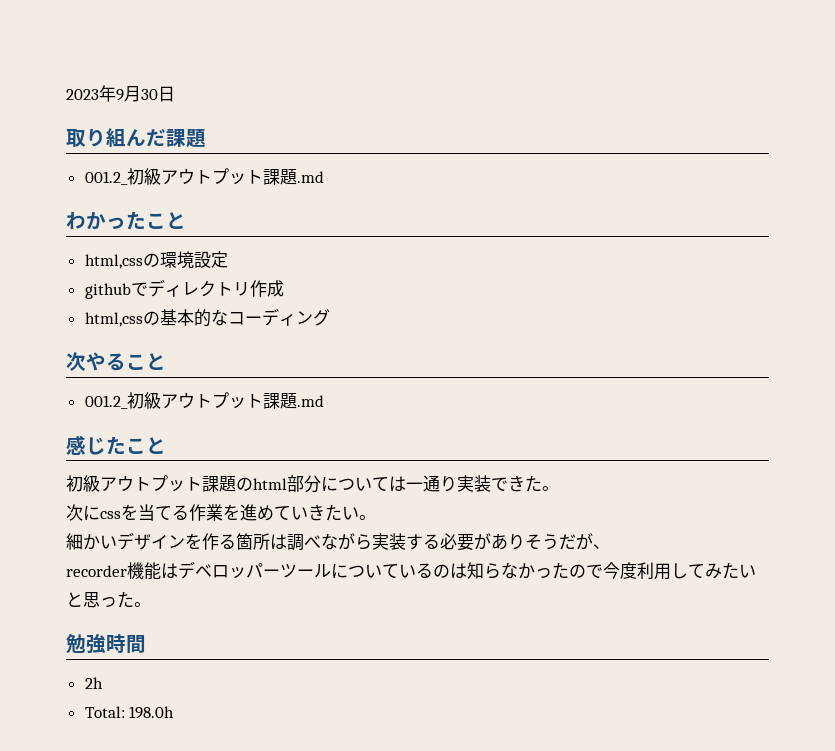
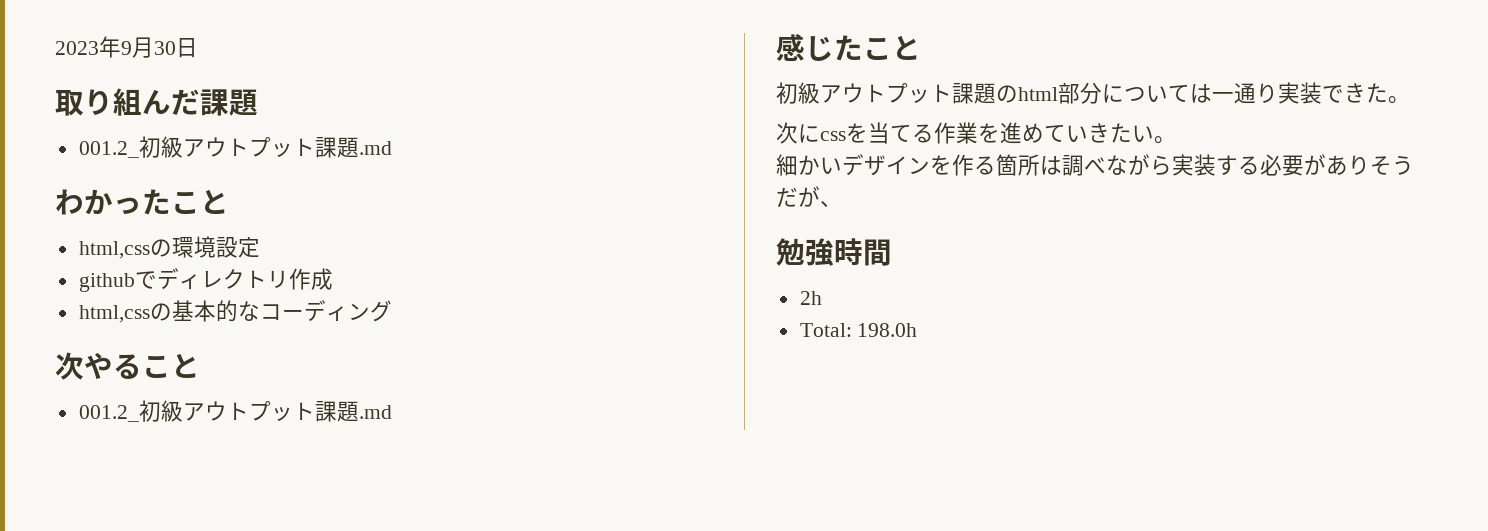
- recorder機能はデベロッパーツールについているのは知らなかったので今度利用してみたいと思った。

